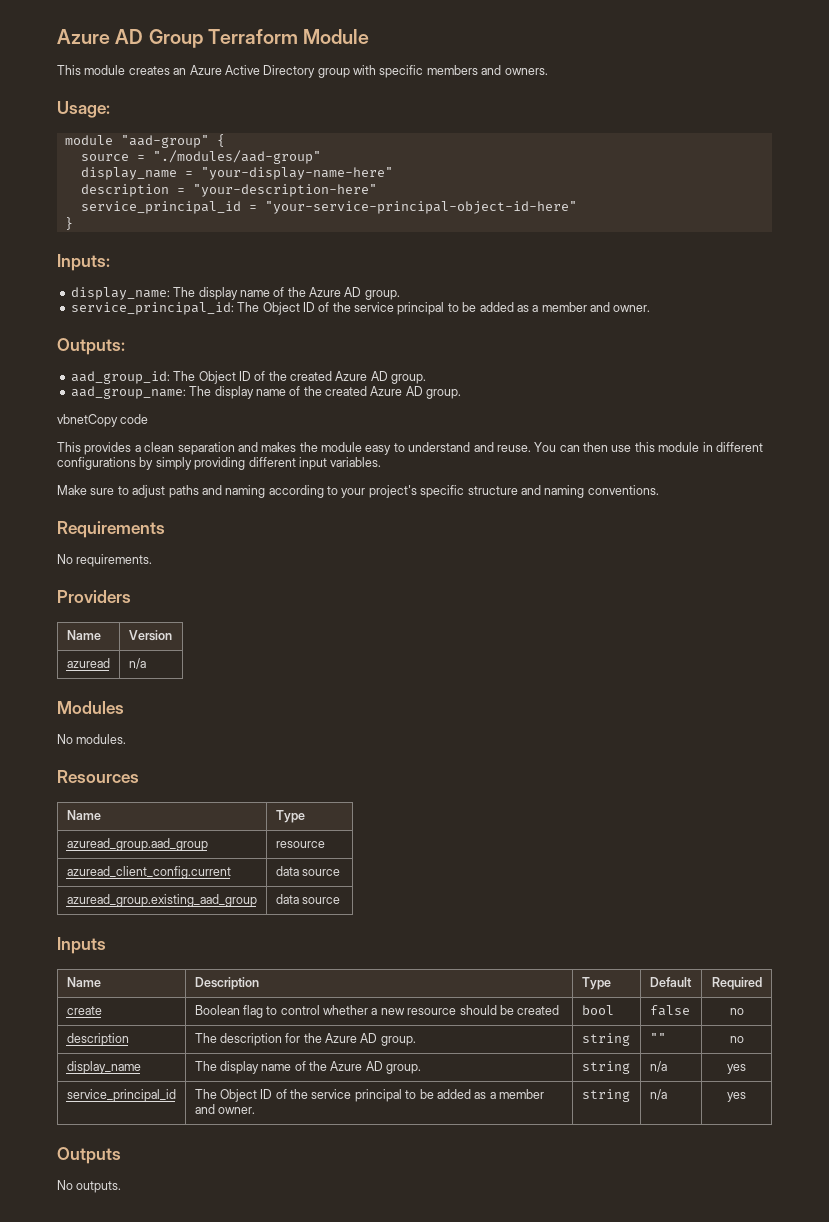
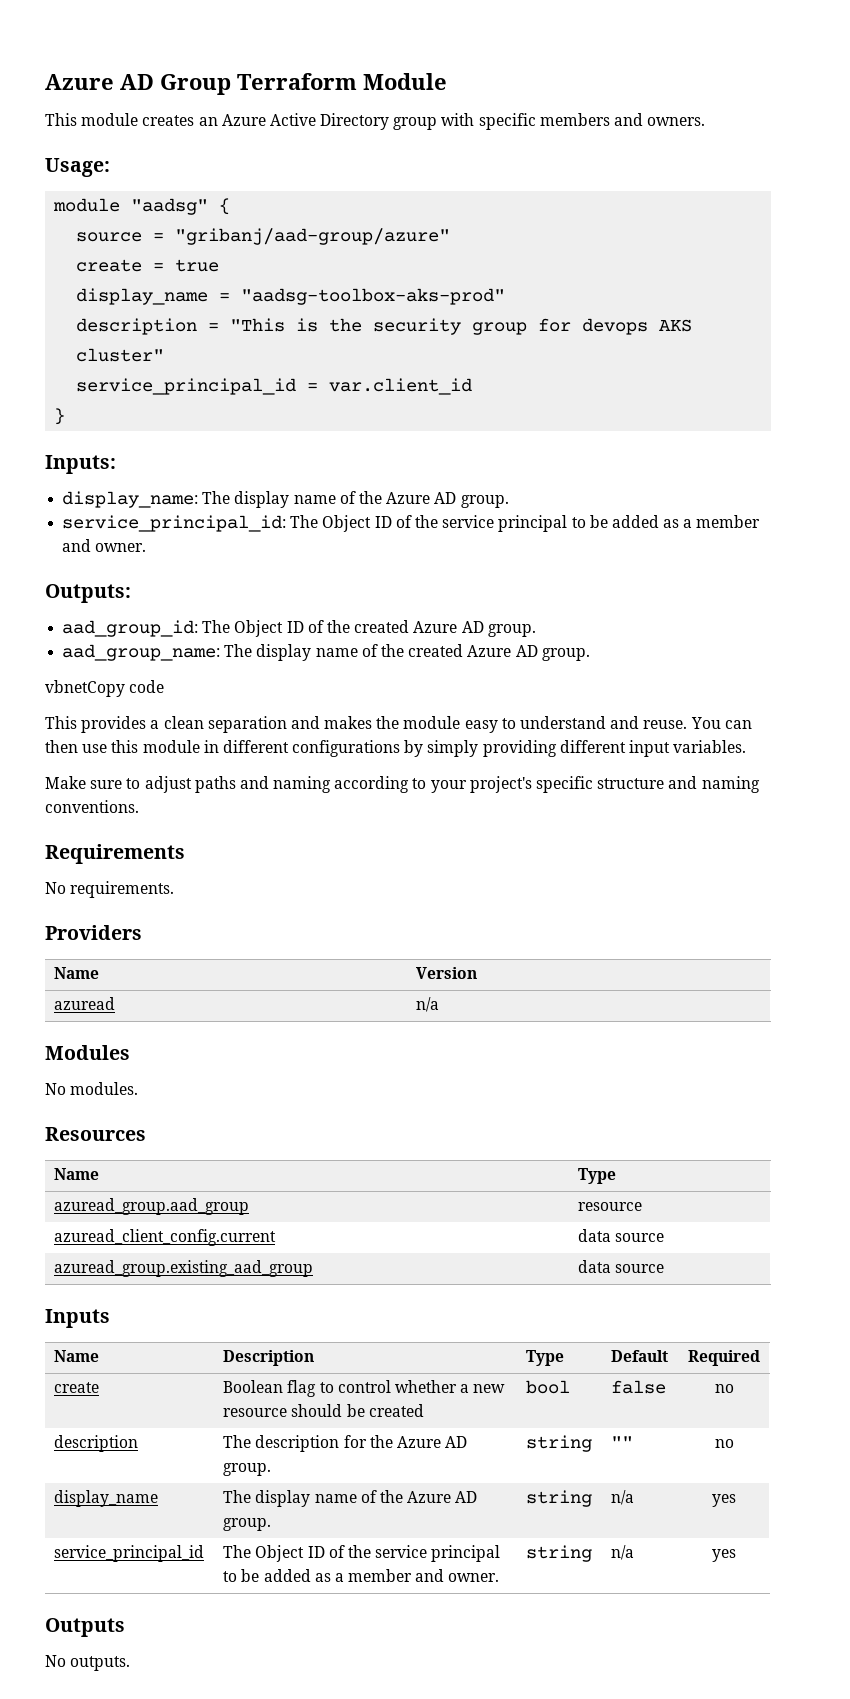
- module "aad-group" {
+ module "aadsg" {
- source = "./modules/aad-group"
+ source = "gribanj/aad-group/azure"
+ create = true
- display_name = "your-display-name-here"
+ display_name = "aadsg-toolbox-aks-prod"
- description = "your-description-here"
+ description = "This is the security group for devops AKS cluster"
- service_principal_id = "your-service-principal-object-id-here"
+ service_principal_id = var.client_id

